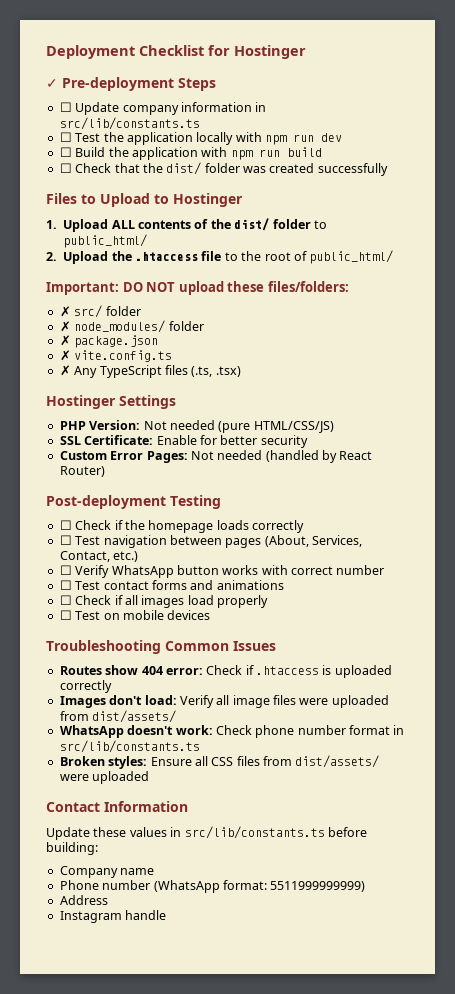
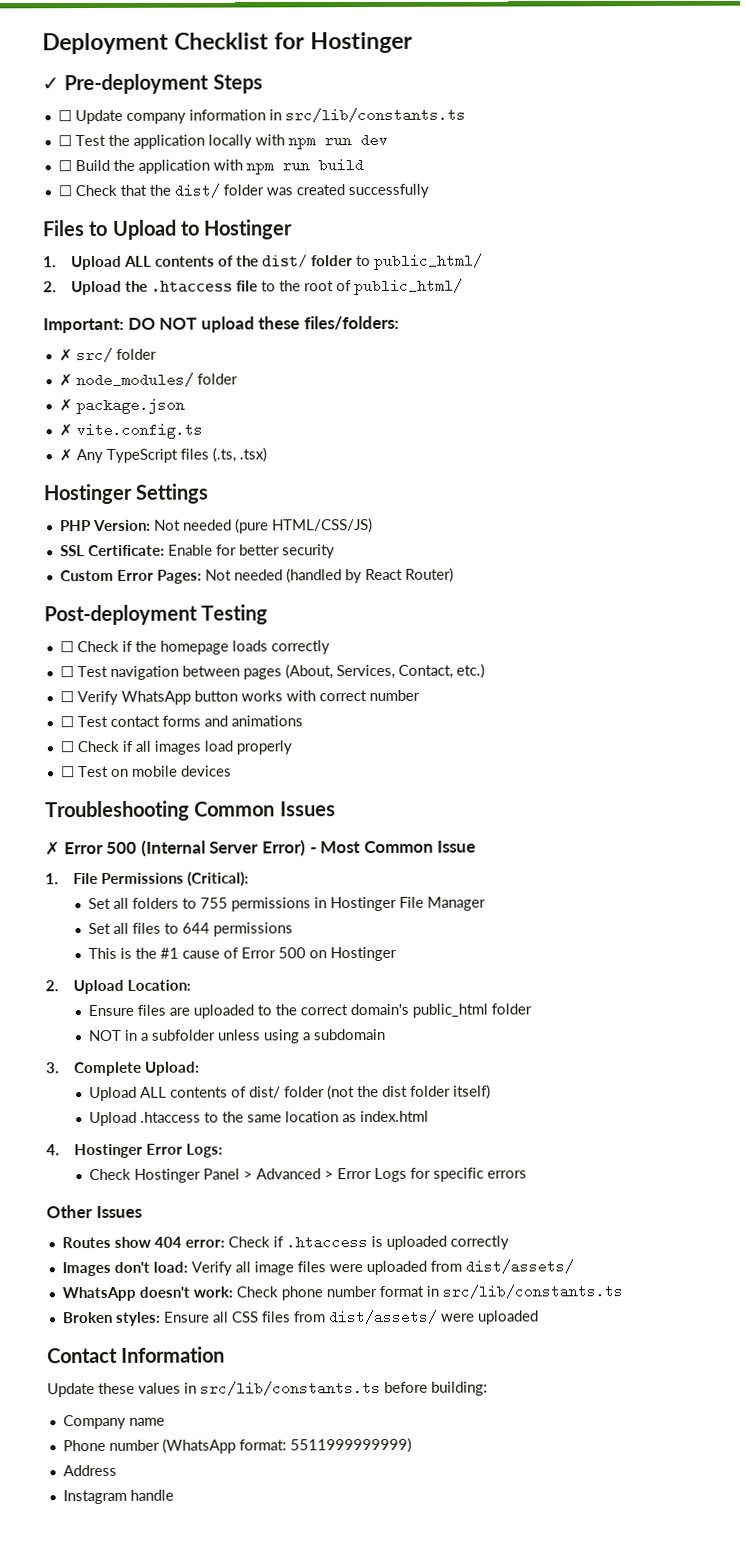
+ ✗ Error 500 (Internal Server Error) - Most Common Issue
+ 1. File Permissions (Critical):
+ Set all folders to 755 permissions in Hostinger File Manager
+ Set all files to 644 permissions
+ This is the #1 cause of Error 500 on Hostinger
+ 2. Upload Location:
+ Ensure files are uploaded to the correct domain's public_html folder
+ NOT in a subfolder unless using a subdomain
+ 3. Complete Upload:
+ Upload ALL contents of dist/ folder (not the dist folder itself)
+ Upload .htaccess to the same location as index.html
+ 4. Hostinger Error Logs:
+ Check Hostinger Panel > Advanced > Error Logs for specific errors
+ Other Issues

